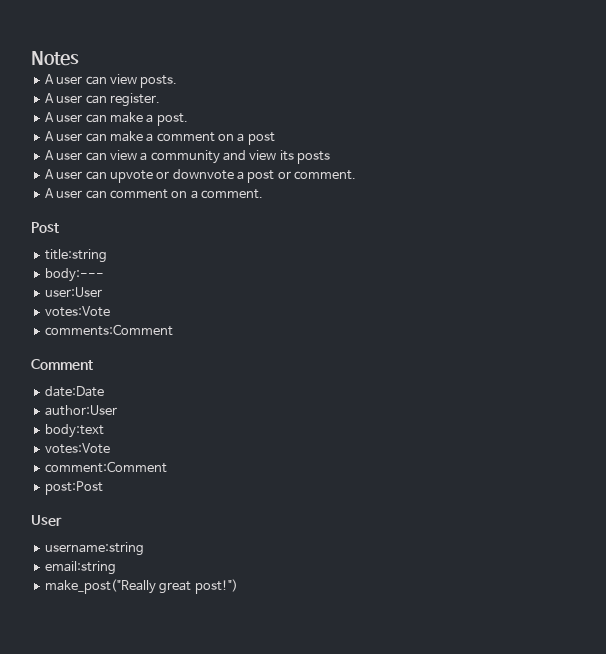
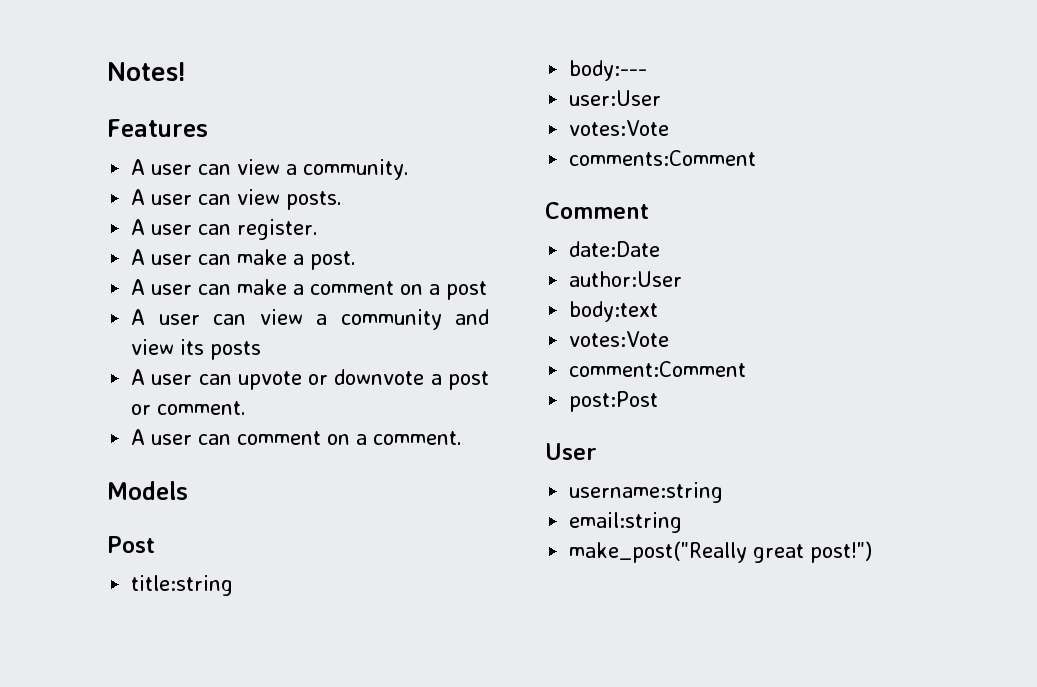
- Notes
+ Notes!
+ Features
+ A user can view a community.
+ Models

